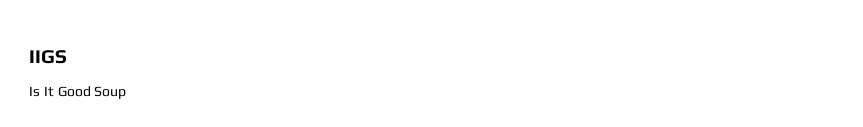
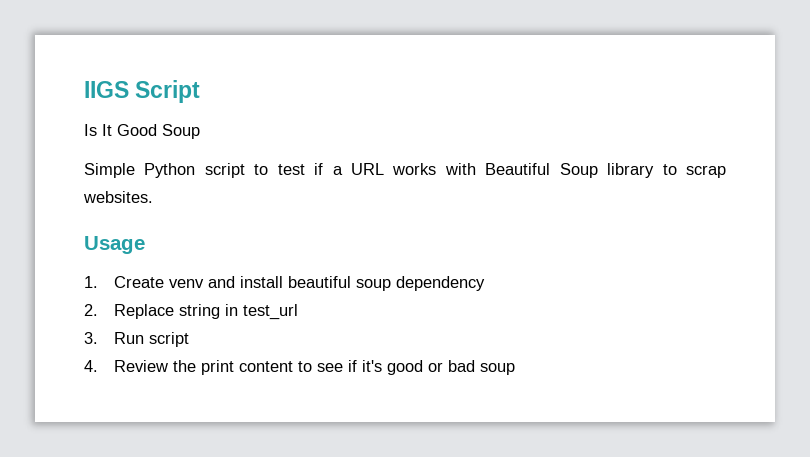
- IIGS
+ IIGS Script
+ Simple Python script to test if a URL works with Beautiful Soup library to scrap websites.
+ Usage
+ 1. Create venv and install beautiful soup dependency
+ 2. Replace string in test_url
+ 3. Run script
+ 4. Review the print content to see if it's good or bad soup

